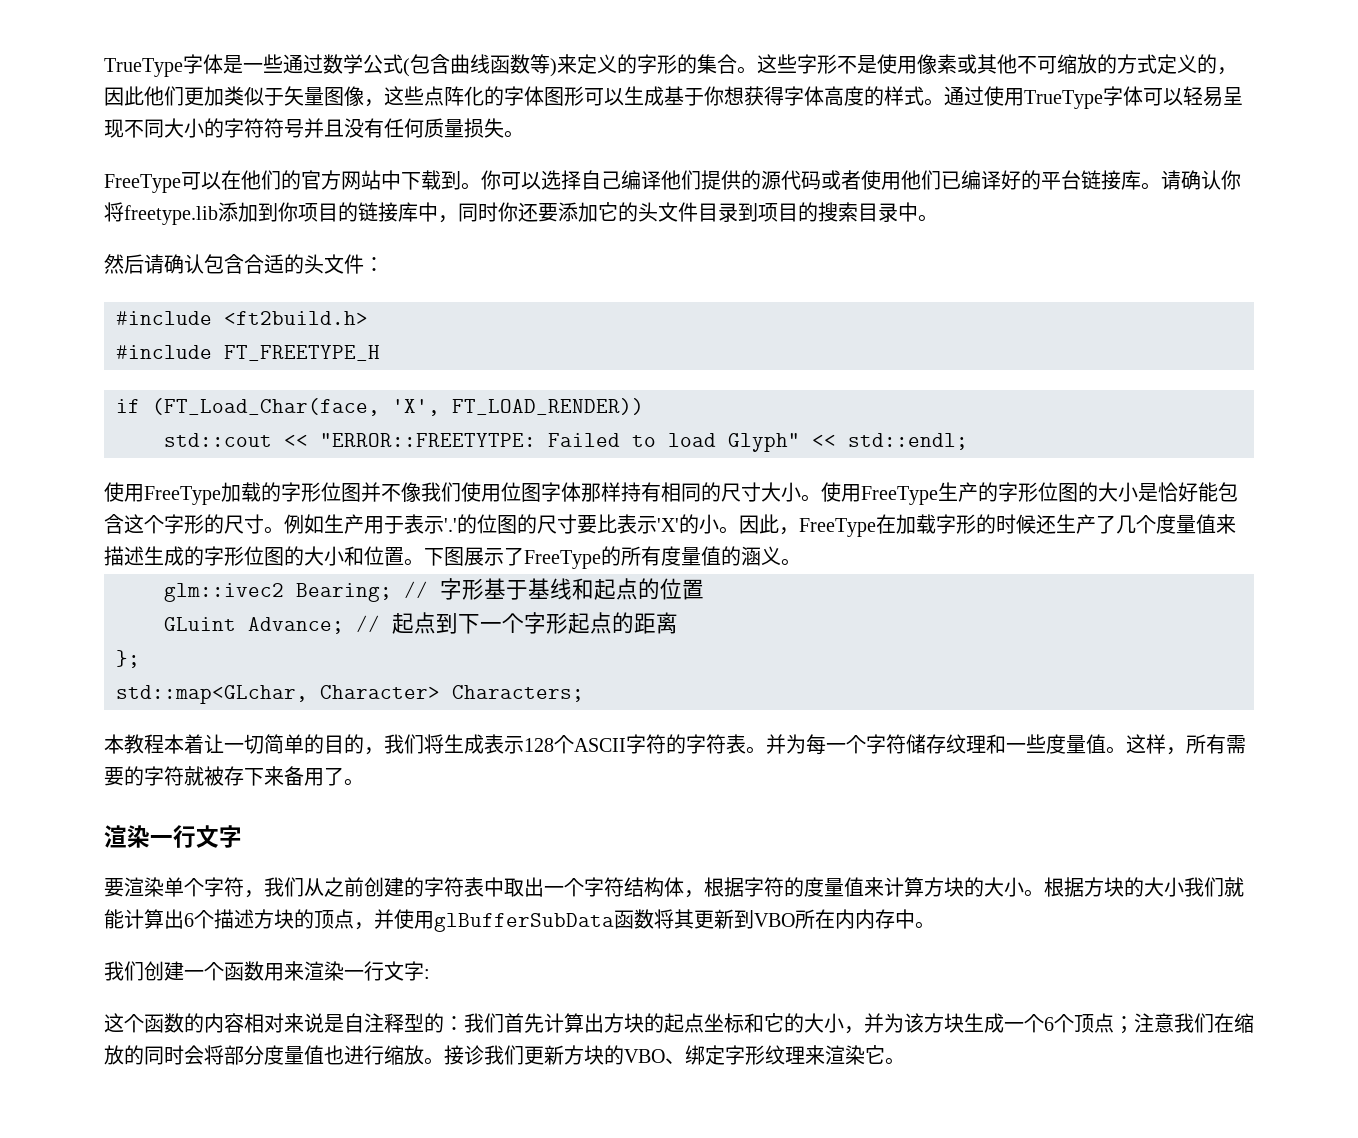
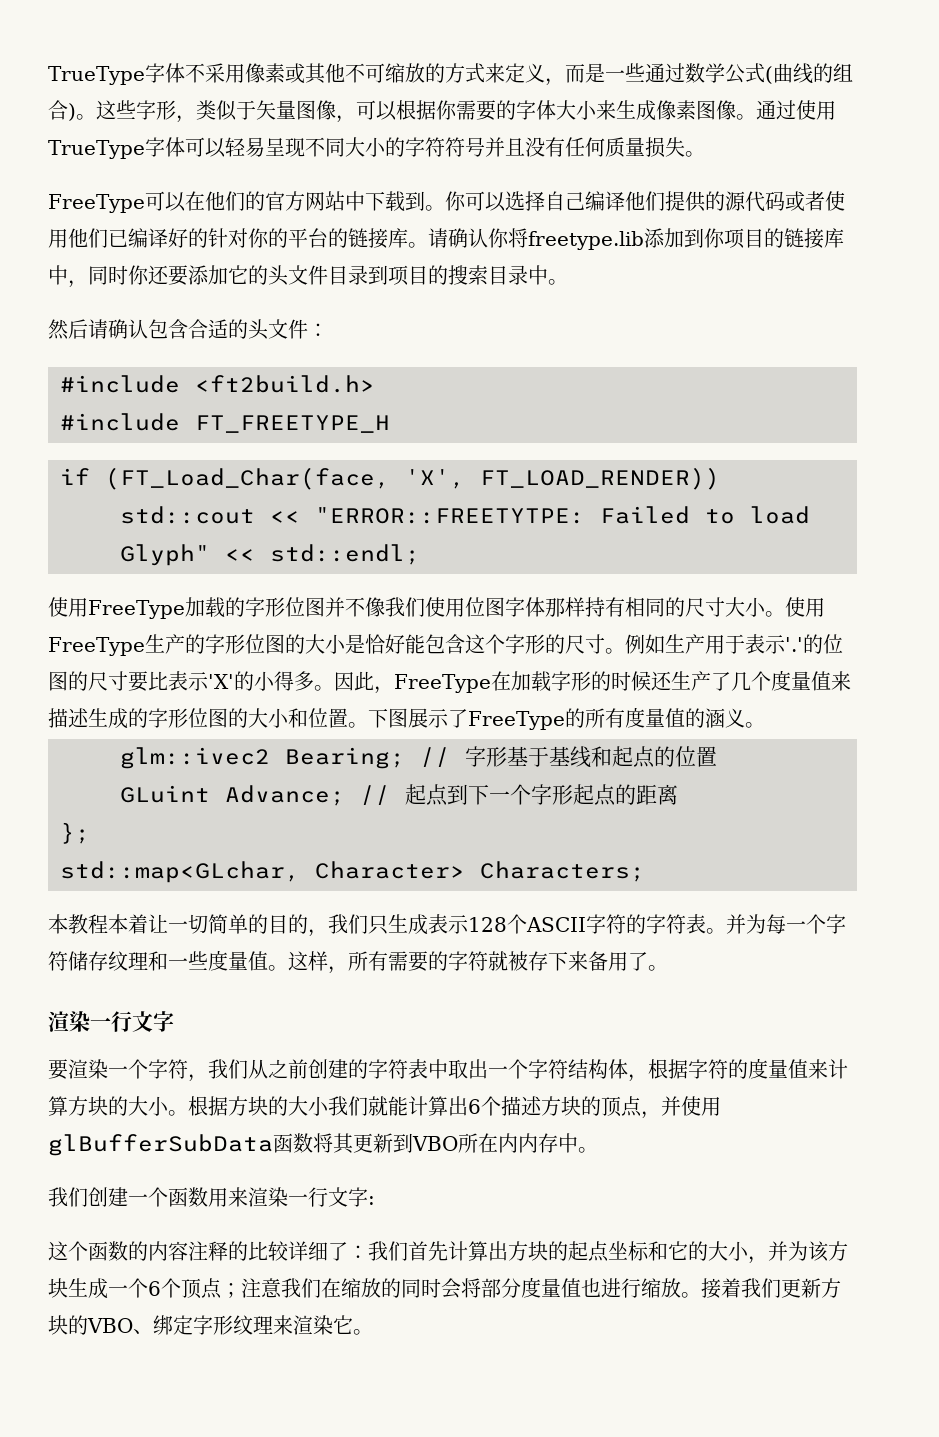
- TrueType字体是一些通过数学公式(包含曲线函数等)来定义的字形的集合。这些字形不是使用像素或其他不可缩放的方式定义的，因此他们更加类似于矢量图像，这些点阵化的字体图形可以生成基于你想获得字体高度的样式。
+ TrueType字体不采用像素或其他不可缩放的方式来定义，而是一些通过数学公式(曲线的组合)。这些字形，类似于矢量图像，可以根据你需要的字体大小来生成像素图像。
- 你可以选择自己编译他们提供的源代码或者使用他们已编译好的平台链接库。
+ 你可以选择自己编译他们提供的源代码或者使用他们已编译好的针对你的平台的链接库。
- 的位图的尺寸要比表示'X'的小。
+ 的位图的尺寸要比表示'X'的小得多。
- 本教程本着让一切简单的目的，我们将生成表示128个ASCII字符的字符表。
+ 本教程本着让一切简单的目的，我们只生成表示128个ASCII字符的字符表。
- 要渲染单个字符，我们从之前创建的字符表中取出一个字符结构体，根据字符的度量值来计算方块的大小。
+ 要渲染一个字符，我们从之前创建的字符表中取出一个字符结构体，根据字符的度量值来计算方块的大小。
- 这个函数的内容相对来说是自注释型的：我们首先计算出方块的起点坐标和它的大小，并为该方块生成一个6个顶点；注意我们在缩放的同时会将部分度量值也进行缩放。
+ 这个函数的内容注释的比较详细了：我们首先计算出方块的起点坐标和它的大小，并为该方块生成一个6个顶点；注意我们在缩放的同时会将部分度量值也进行缩放。
- 接诊我们更新方块的VBO、绑定字形纹理来渲染它。
+ 接着我们更新方块的VBO、绑定字形纹理来渲染它。

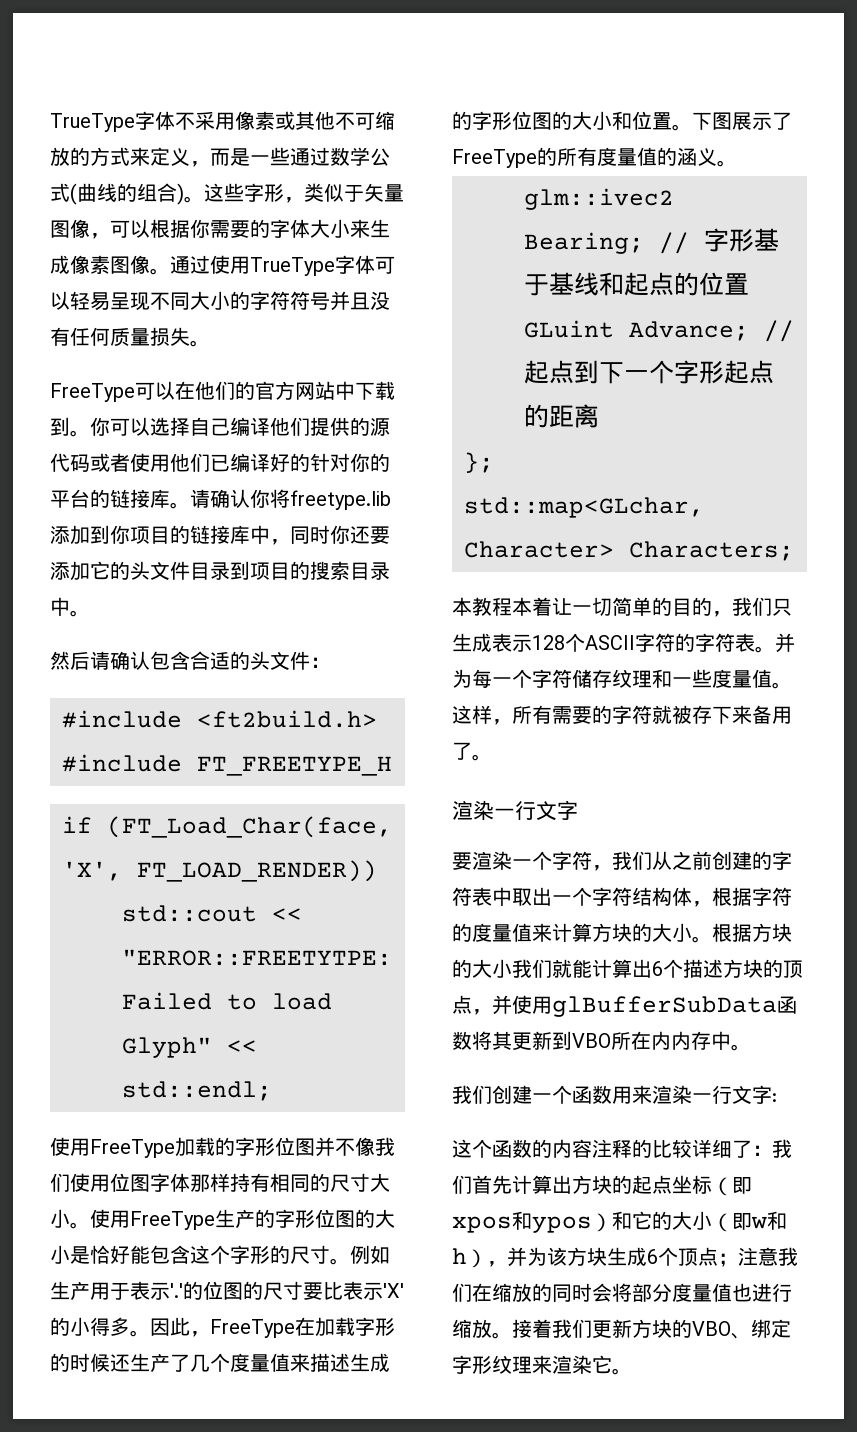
- 这个函数的内容注释的比较详细了：我们首先计算出方块的起点坐标和它的大小，并为该方块生成一个6个顶点；注意我们在缩放的同时会将部分度量值也进行缩放。
+ 这个函数的内容注释的比较详细了：我们首先计算出方块的起点坐标（即xpos和ypos）和它的大小（即w和h），并为该方块生成6个顶点；注意我们在缩放的同时会将部分度量值也进行缩放。

